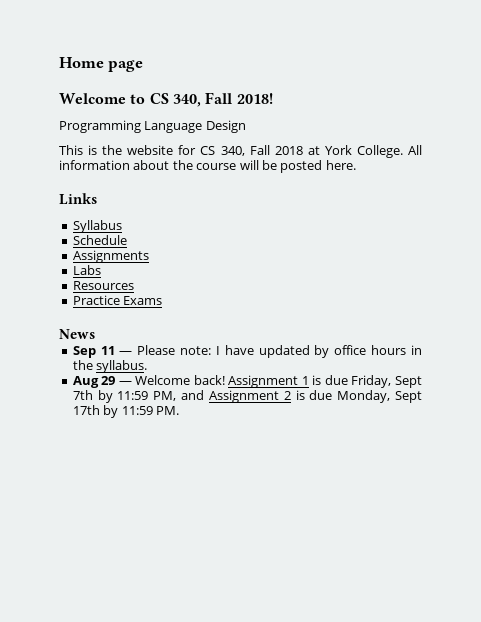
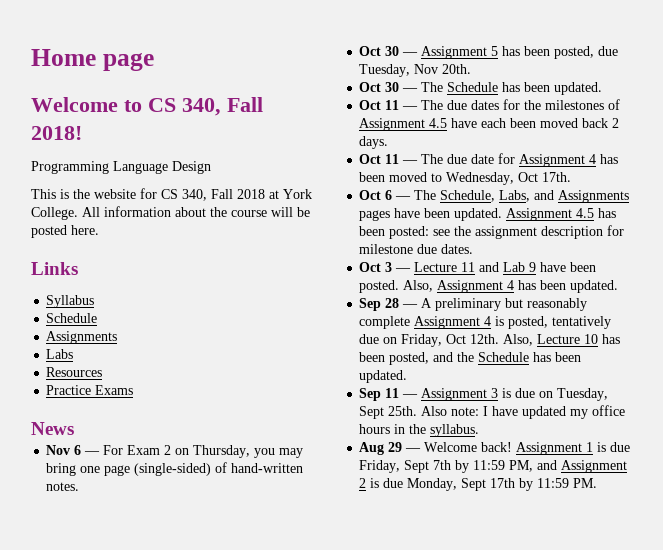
- Sep 11 — Please note: I have updated by office hours in the syllabus.
+ Nov 6 — For Exam 2 on Thursday, you may bring one page (single-sided) of hand-written notes.
+ Oct 30 — Assignment 5 has been posted, due Tuesday, Nov 20th.
+ Oct 30 — The Schedule has been updated.
+ Oct 11 — The due dates for the milestones of Assignment 4.5 have each been moved back 2 days.
+ Oct 11 — The due date for Assignment 4 has been moved to Wednesday, Oct 17th.
+ Oct 6 — The Schedule, Labs, and Assignments pages have been updated. Assignment 4.5 has been posted: see the assignment description for milestone due dates.
+ Oct 3 — Lecture 11 and Lab 9 have been posted. Also, Assignment 4 has been updated.
+ Sep 28 — A preliminary but reasonably complete Assignment 4 is posted, tentatively due on Friday, Oct 12th. Also, Lecture 10 has been posted, and the Schedule has been updated.
+ Sep 11 — Assignment 3 is due on Tuesday, Sept 25th. Also note: I have updated my office hours in the syllabus.

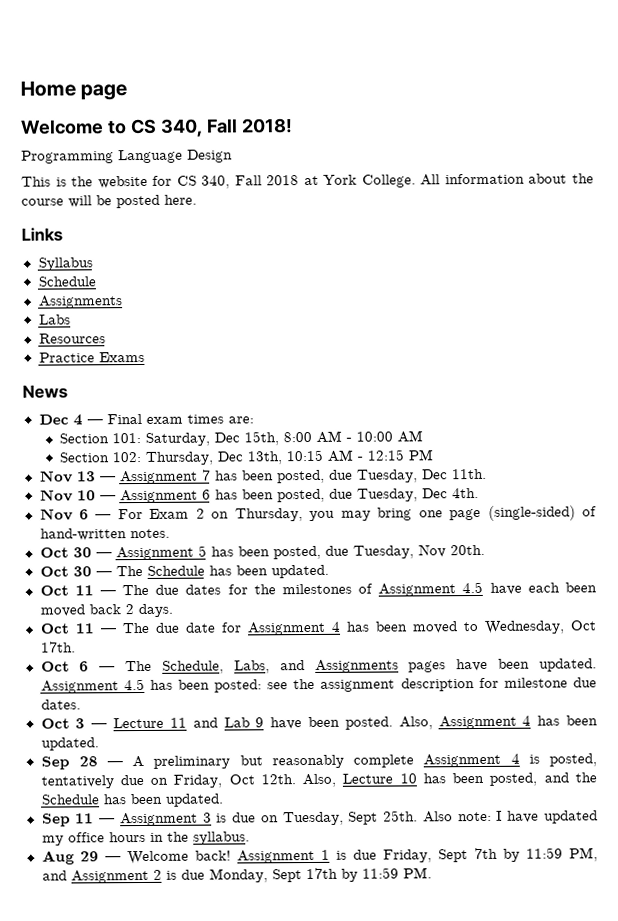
+ Dec 4 — Final exam times are:
+ Section 101: Saturday, Dec 15th, 8:00 AM - 10:00 AM
+ Section 102: Thursday, Dec 13th, 10:15 AM - 12:15 PM
+ Nov 13 — Assignment 7 has been posted, due Tuesday, Dec 11th.
+ Nov 10 — Assignment 6 has been posted, due Tuesday, Dec 4th.

